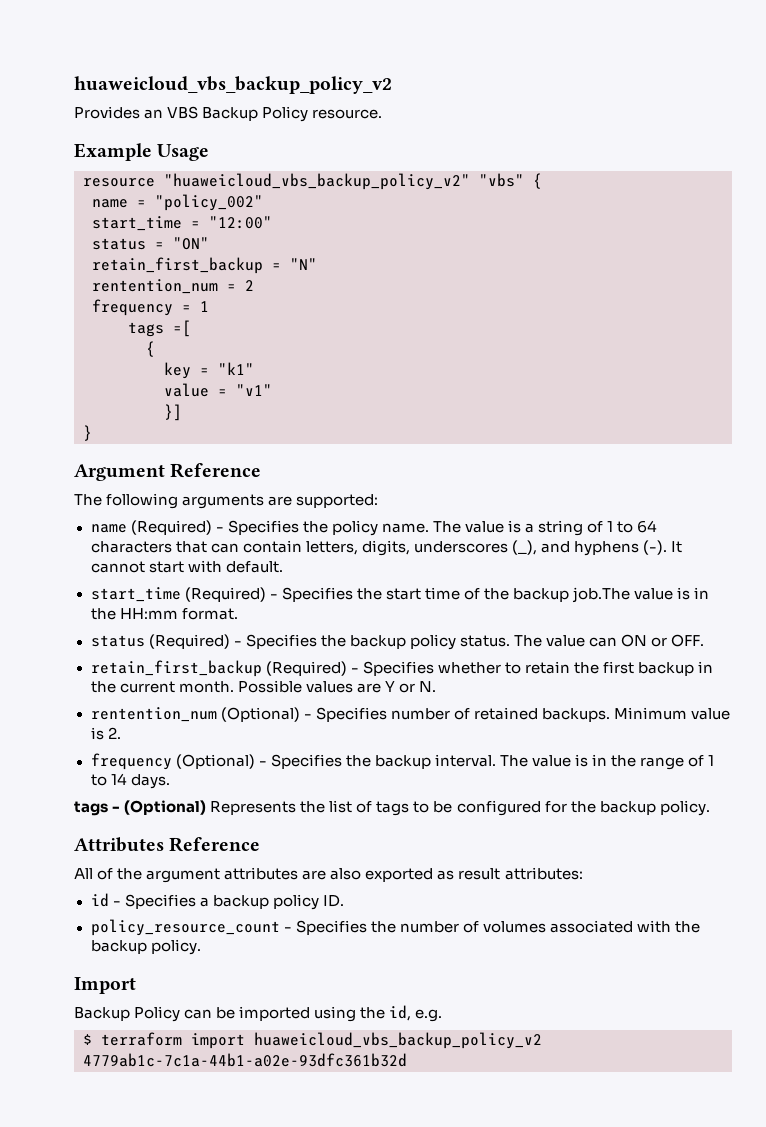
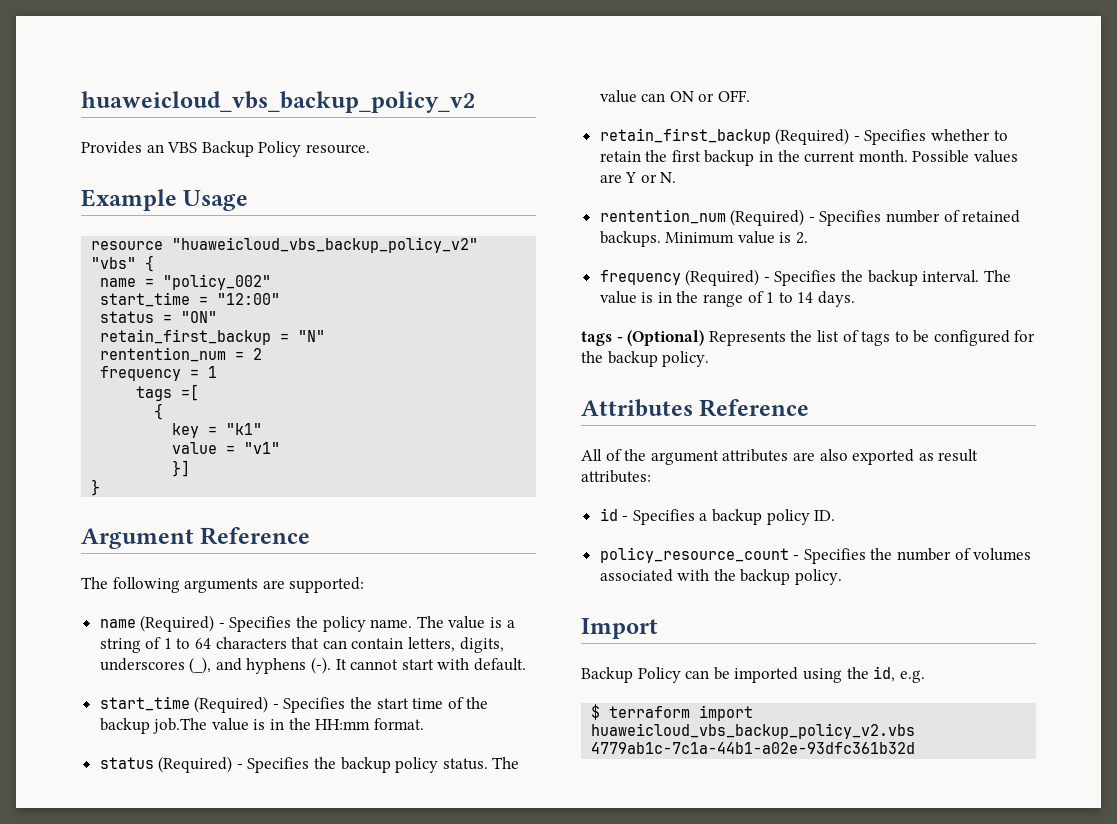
- rentention_num (Optional) - Specifies number of retained backups.
+ rentention_num (Required) - Specifies number of retained backups.
- frequency (Optional) - Specifies the backup interval.
+ frequency (Required) - Specifies the backup interval.
- $ terraform import huaweicloud_vbs_backup_policy_v2 4779ab1c-7c1a-44b1-a02e-93dfc361b32d
+ $ terraform import huaweicloud_vbs_backup_policy_v2.vbs 4779ab1c-7c1a-44b1-a02e-93dfc361b32d

